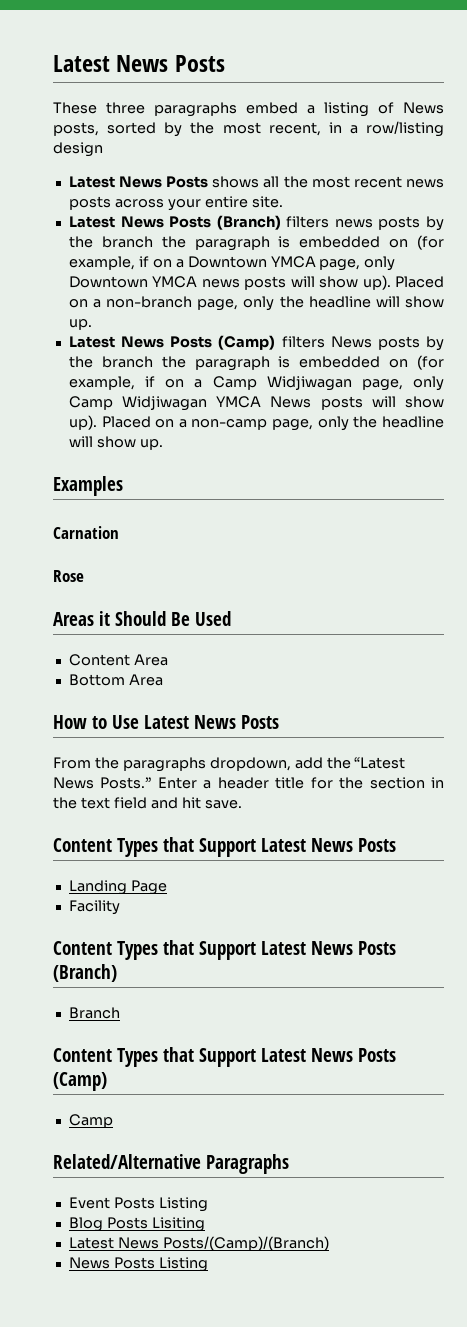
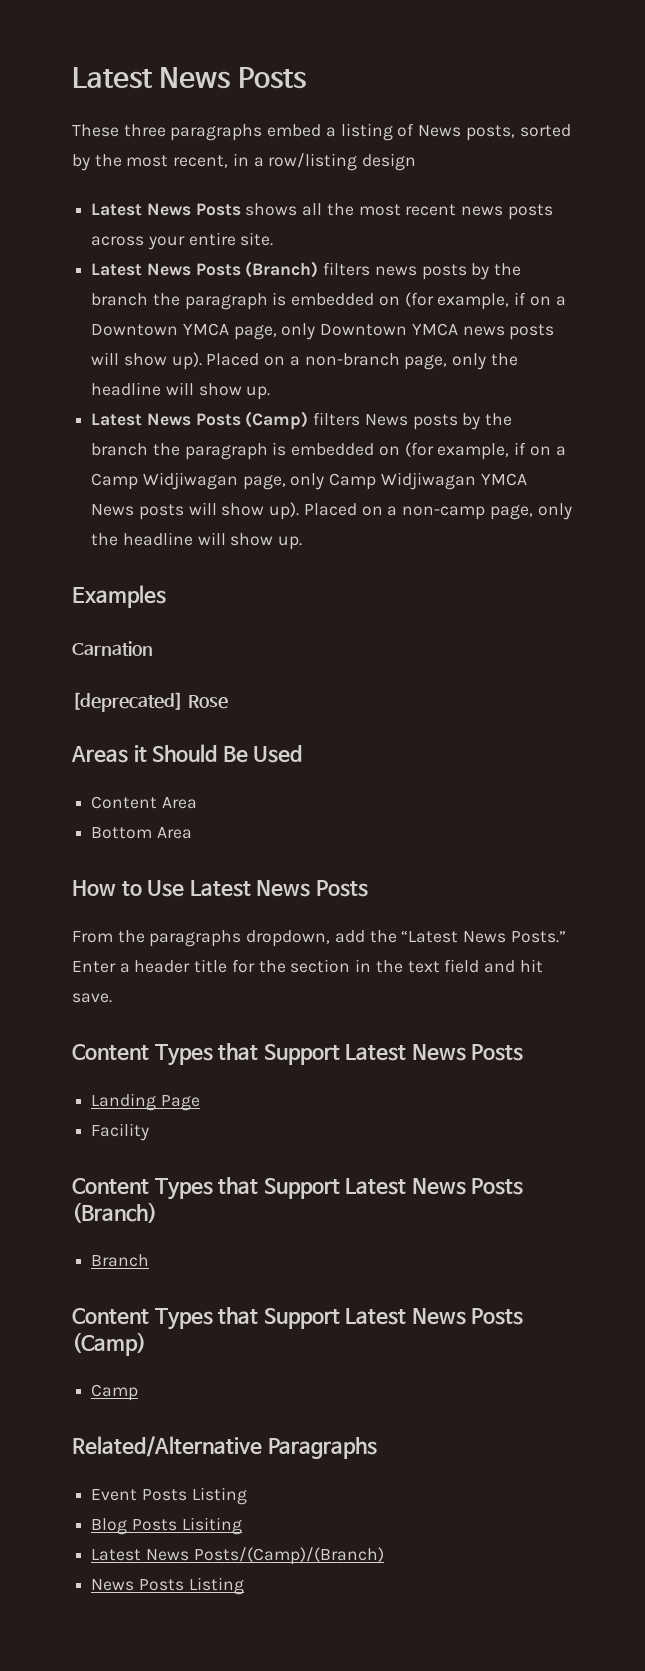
- Rose
+ [deprecated] Rose

